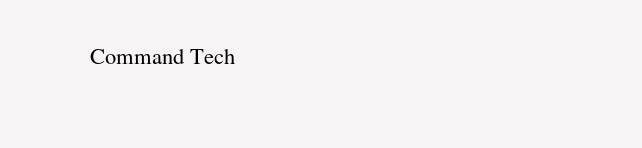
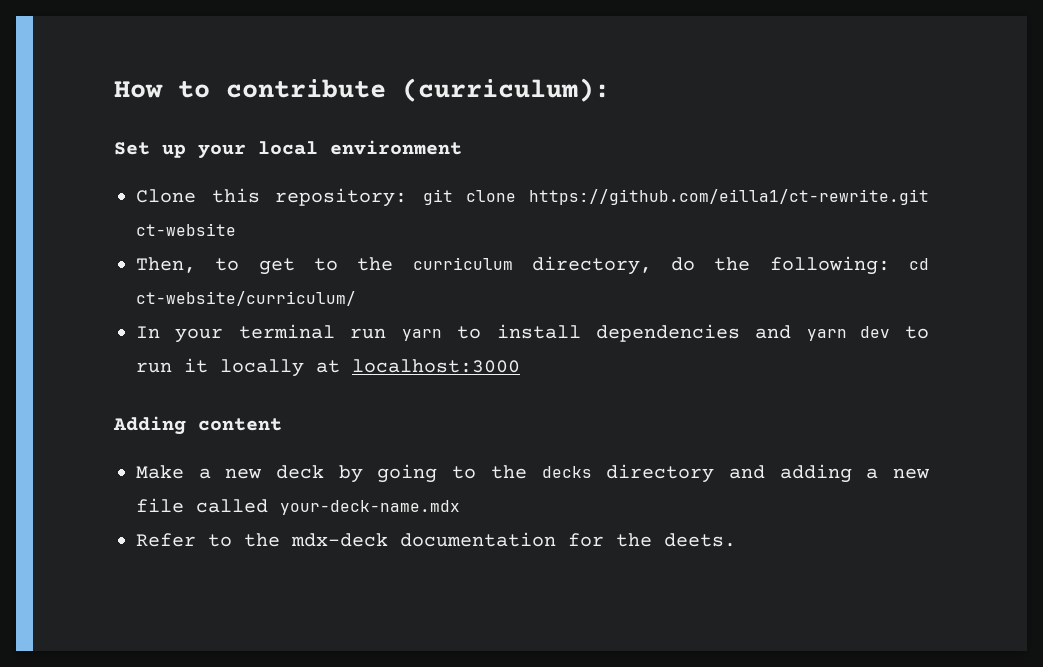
- Command Tech
+ How to contribute (curriculum):
+ Set up your local environment
+ Clone this repository: git clone https://github.com/eilla1/ct-rewrite.git ct-website
+ Then, to get to the curriculum directory, do the following: cd ct-website/curriculum/
+ In your terminal run yarn to install dependencies and yarn dev to run it locally at localhost:3000
+ Adding content
+ Make a new deck by going to the decks directory and adding a new file called your-deck-name.mdx
+ Refer to the mdx-deck documentation for the deets.

